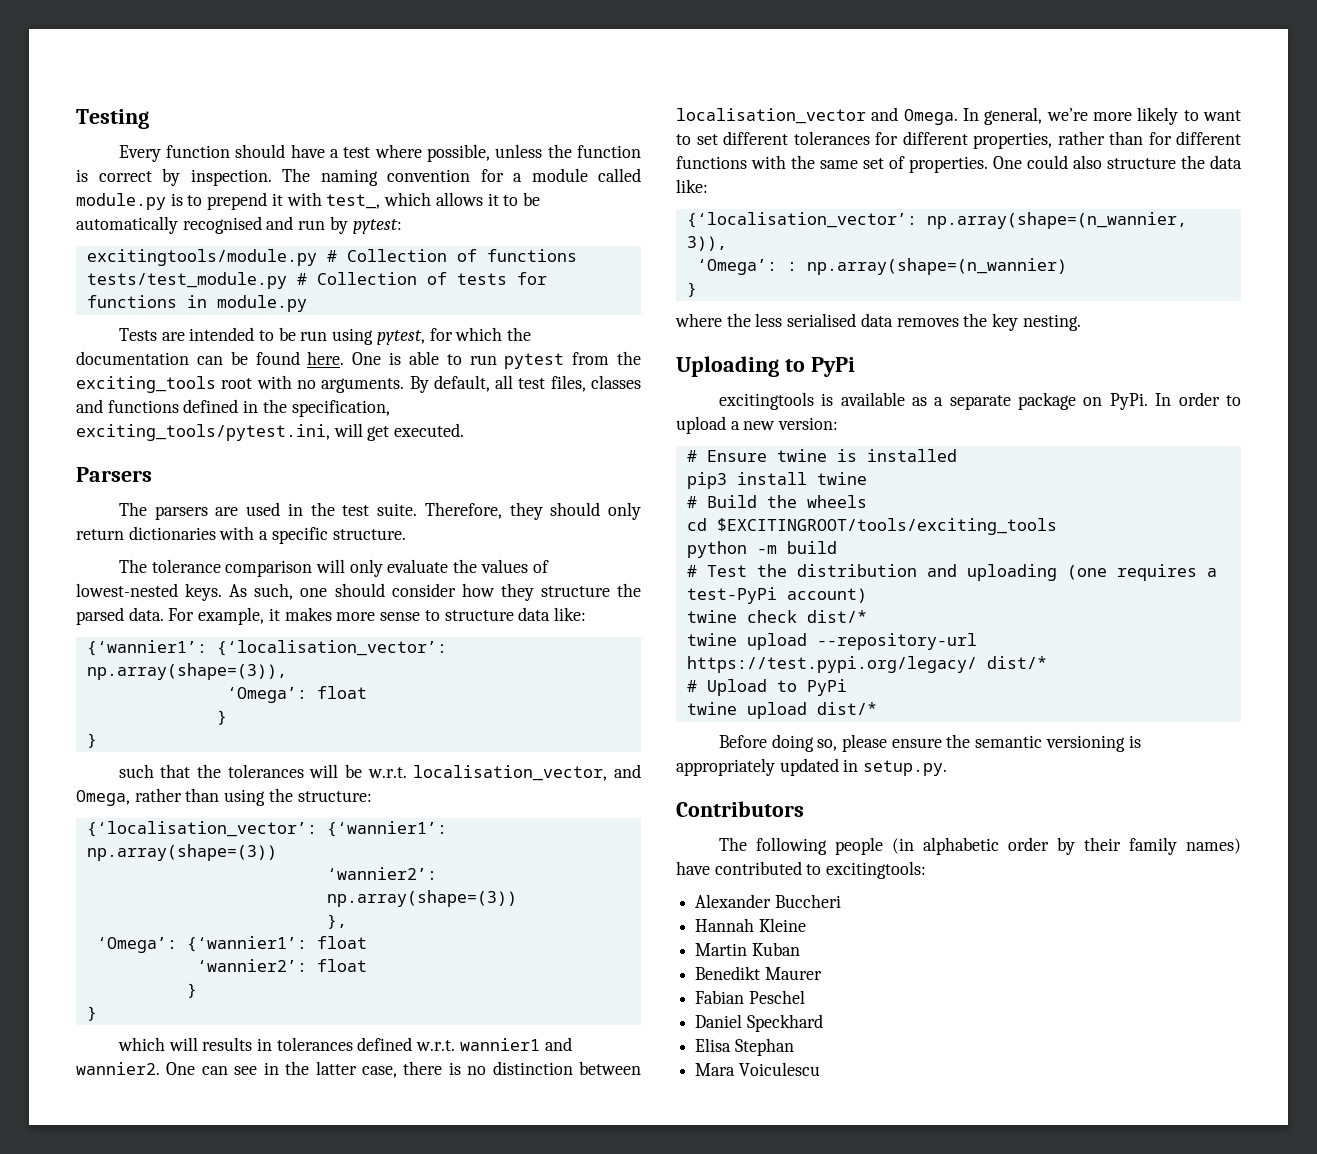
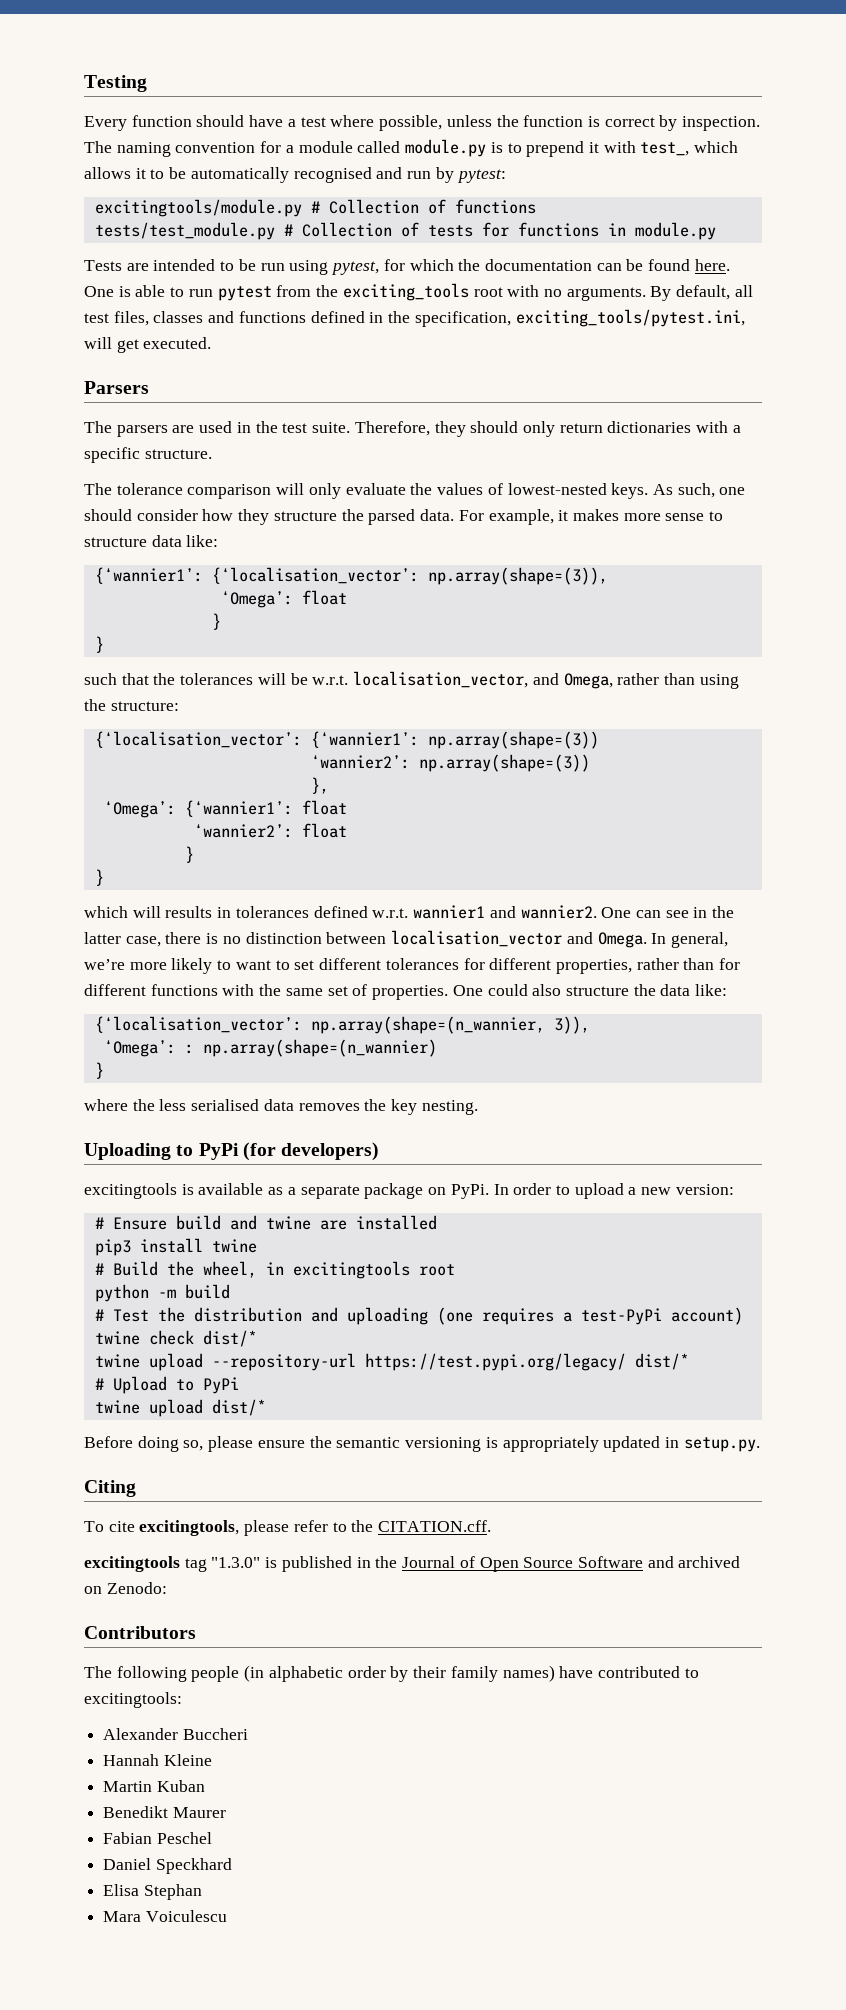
- Uploading to PyPi
+ Uploading to PyPi (for developers)
- # Ensure twine is installed
+ # Ensure build and twine are installed
- # Build the wheels
- cd $EXCITINGROOT/tools/exciting_tools
+ # Build the wheel, in excitingtools root
+ Citing
+ To cite excitingtools, please refer to the CITATION.cff.
+ excitingtools tag "1.3.0" is published in the Journal of Open Source Software and archived on Zenodo:

